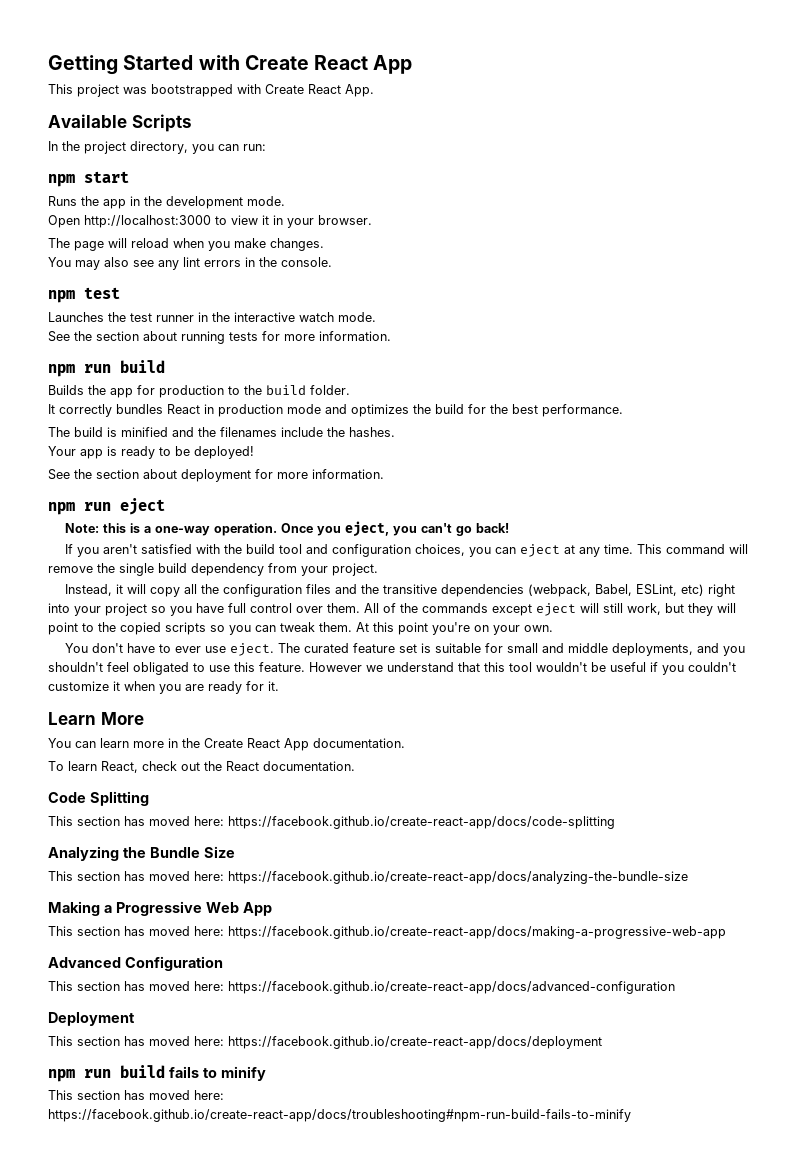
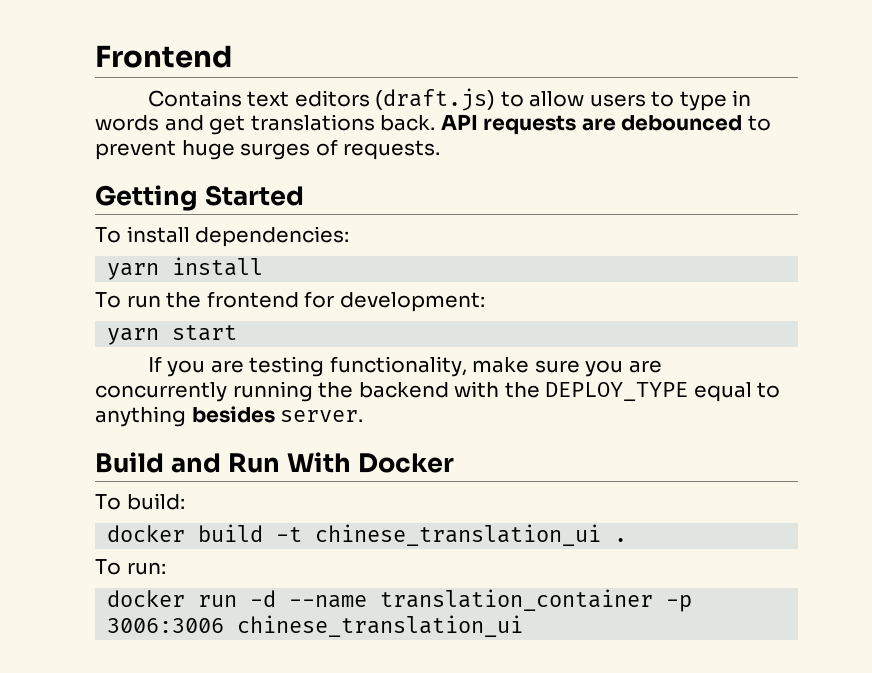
- Getting Started with Create React App
- This project was bootstrapped with Create React App.
- Available Scripts
- In the project directory, you can run:
- npm start
- Runs the app in the development mode.
- Open http://localhost:3000 to view it in your browser.
- The page will reload when you make changes.
- You may also see any lint errors in the console.
- npm test
- Launches the test runner in the interactive watch mode.
- See the section about running tests for more information.
- npm run build
- Builds the app for production to the build folder.
- It correctly bundles React in production mode and optimizes the build for the best performance.
- The build is minified and the filenames include the hashes.
- Your app is ready to be deployed!
- See the section about deployment for more information.
- npm run eject
- Note: this is a one-way operation. Once you eject, you can't go back!
- If you aren't satisfied with the build tool and configuration choices, you can eject at any time. This command will remove the single build dependency from your project.
- Instead, it will copy all the configuration files and the transitive dependencies (webpack, Babel, ESLint, etc) right into your project so you have full control over them. All of the commands except eject will still work, but they will point to the copied scripts so you can tweak them. At this point you're on your own.
- You don't have to ever use eject. The curated feature set is suitable for small and middle deployments, and you shouldn't feel obligated to use this feature. However we understand that this tool wouldn't be useful if you couldn't customize it when you are ready for it.
- Learn More
- You can learn more in the Create React App documentation.
- To learn React, check out the React documentation.
- Code Splitting
- This section has moved here: https://facebook.github.io/create-react-app/docs/code-splitting
- Analyzing the Bundle Size
- This section has moved here: https://facebook.github.io/create-react-app/docs/analyzing-the-bundle-size
- Making a Progressive Web App
- This section has moved here: https://facebook.github.io/create-react-app/docs/making-a-progressive-web-app
- Advanced Configuration
- This section has moved here: https://facebook.github.io/create-react-app/docs/advanced-configuration
- Deployment
- This section has moved here: https://facebook.github.io/create-react-app/docs/deployment
- npm run build fails to minify
- This section has moved here: https://facebook.github.io/create-react-app/docs/troubleshooting#npm-run-build-fails-to-minify
+ Frontend
+ Contains text editors (draft.js) to allow users to type in words and get translations back. API requests are debounced to prevent huge surges of requests.
+ Getting Started
+ To install dependencies:
+ yarn install
+ To run the frontend for development:
+ yarn start
+ If you are testing functionality, make sure you are concurrently running the backend with the DEPLOY_TYPE equal to anything besides server.
+ Build and Run With Docker
+ To build:
+ docker build -t chinese_translation_ui .
+ To run:
+ docker run -d --name translation_container -p 3006:3006 chinese_translation_ui

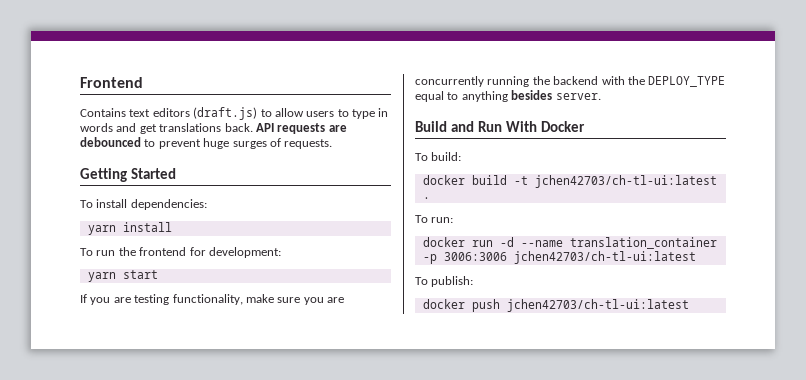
- docker build -t chinese_translation_ui .
+ docker build -t jchen42703/ch-tl-ui:latest .
- docker run -d --name translation_container -p 3006:3006 chinese_translation_ui
+ docker run -d --name translation_container -p 3006:3006 jchen42703/ch-tl-ui:latest
+ To publish:
+ docker push jchen42703/ch-tl-ui:latest

